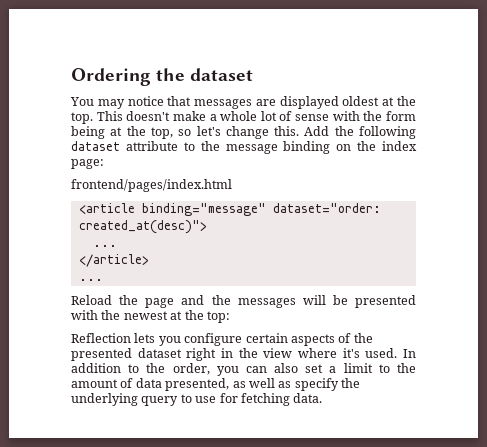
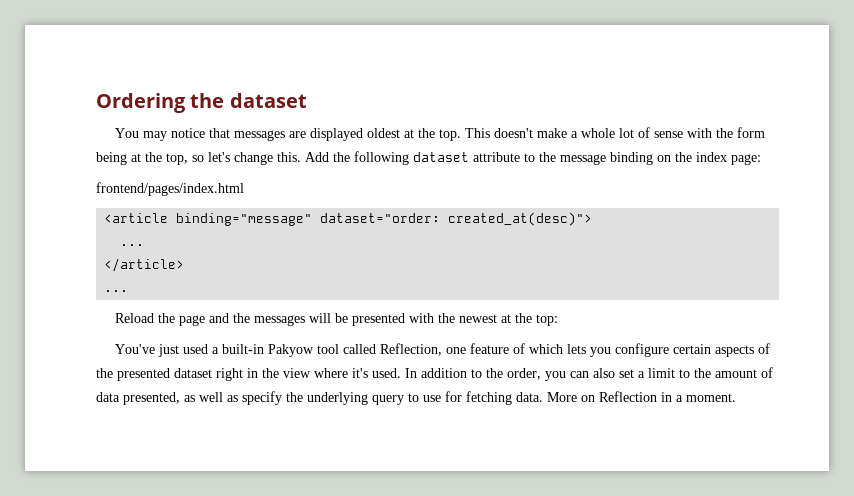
- Reflection lets you configure certain aspects of the presented dataset right in the view where it's used.
+ You've just used a built-in Pakyow tool called Reflection, one feature of which lets you configure certain aspects of the presented dataset right in the view where it's used.
+ More on Reflection in a moment.

